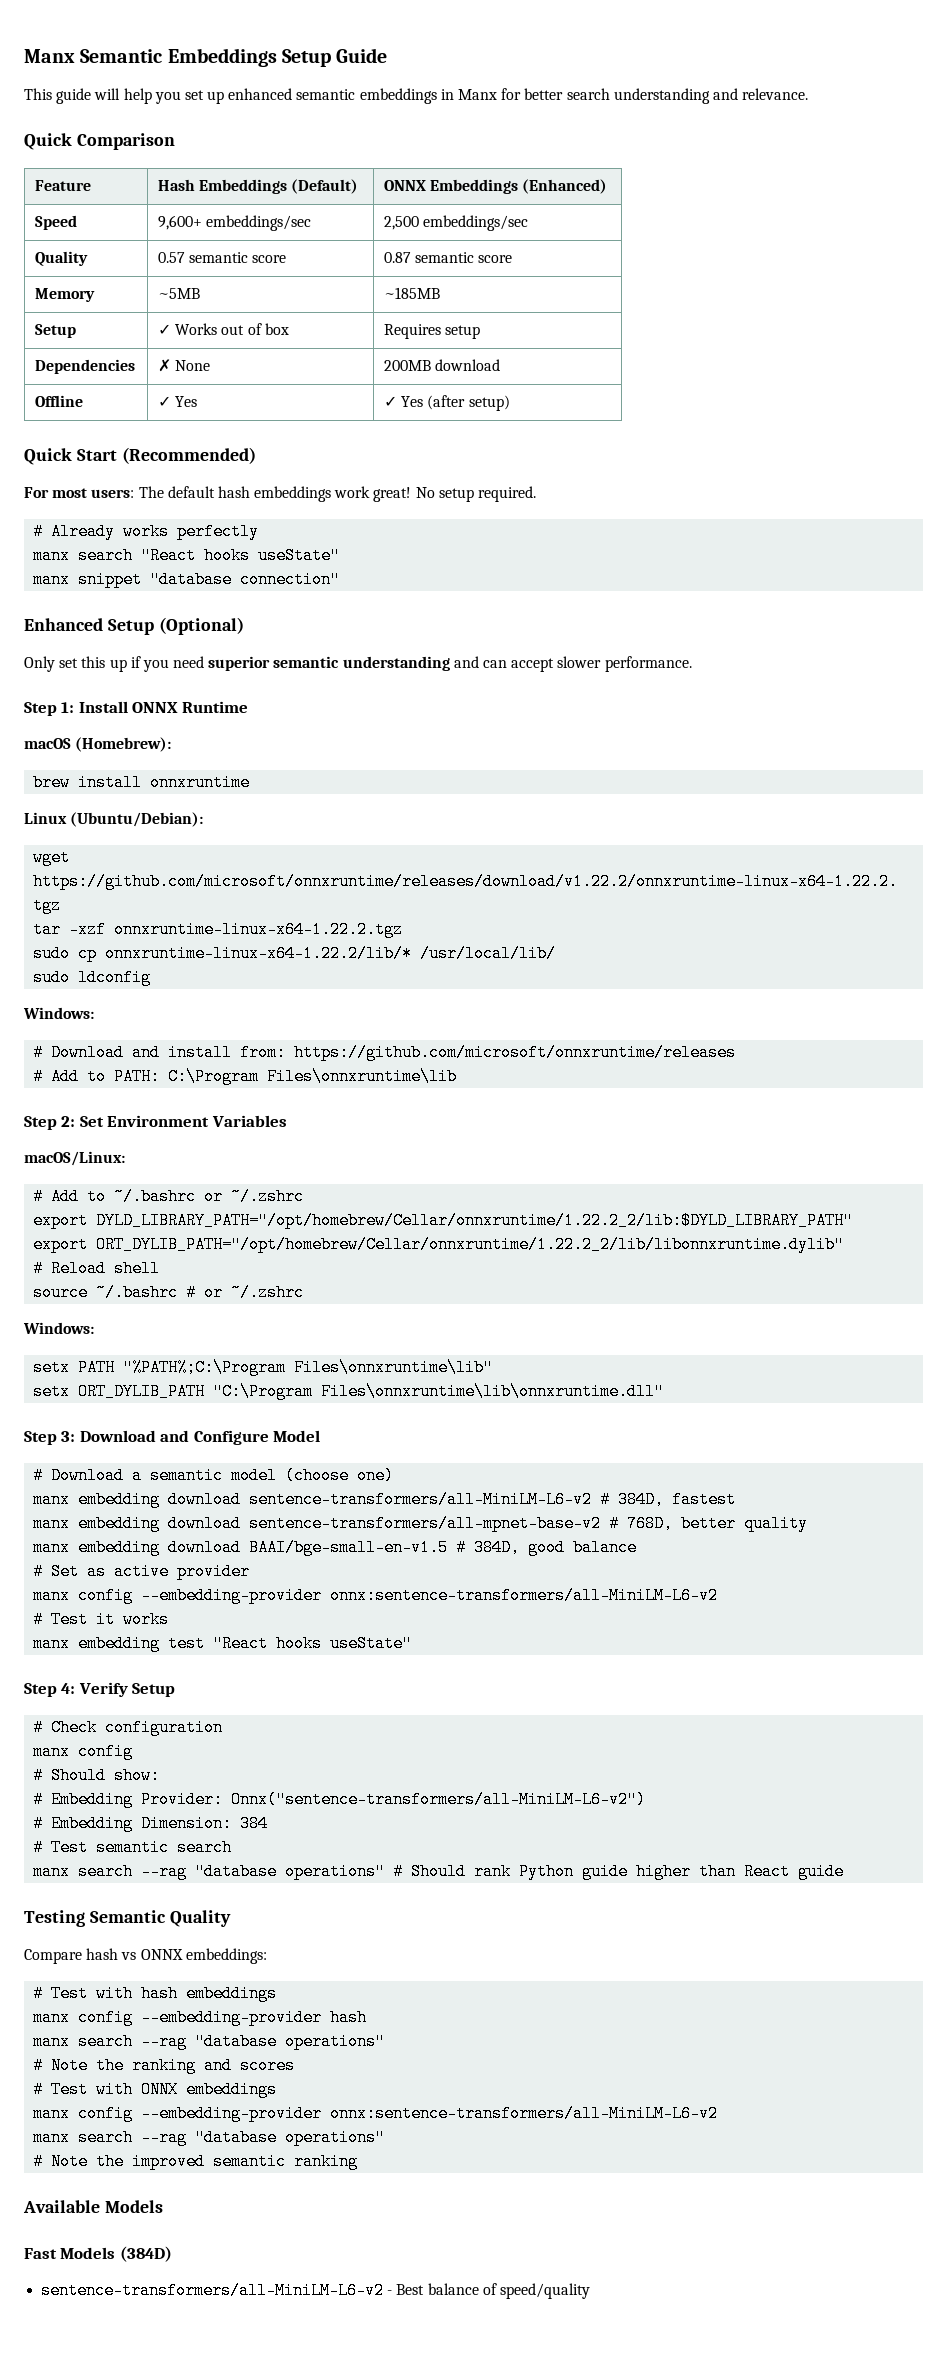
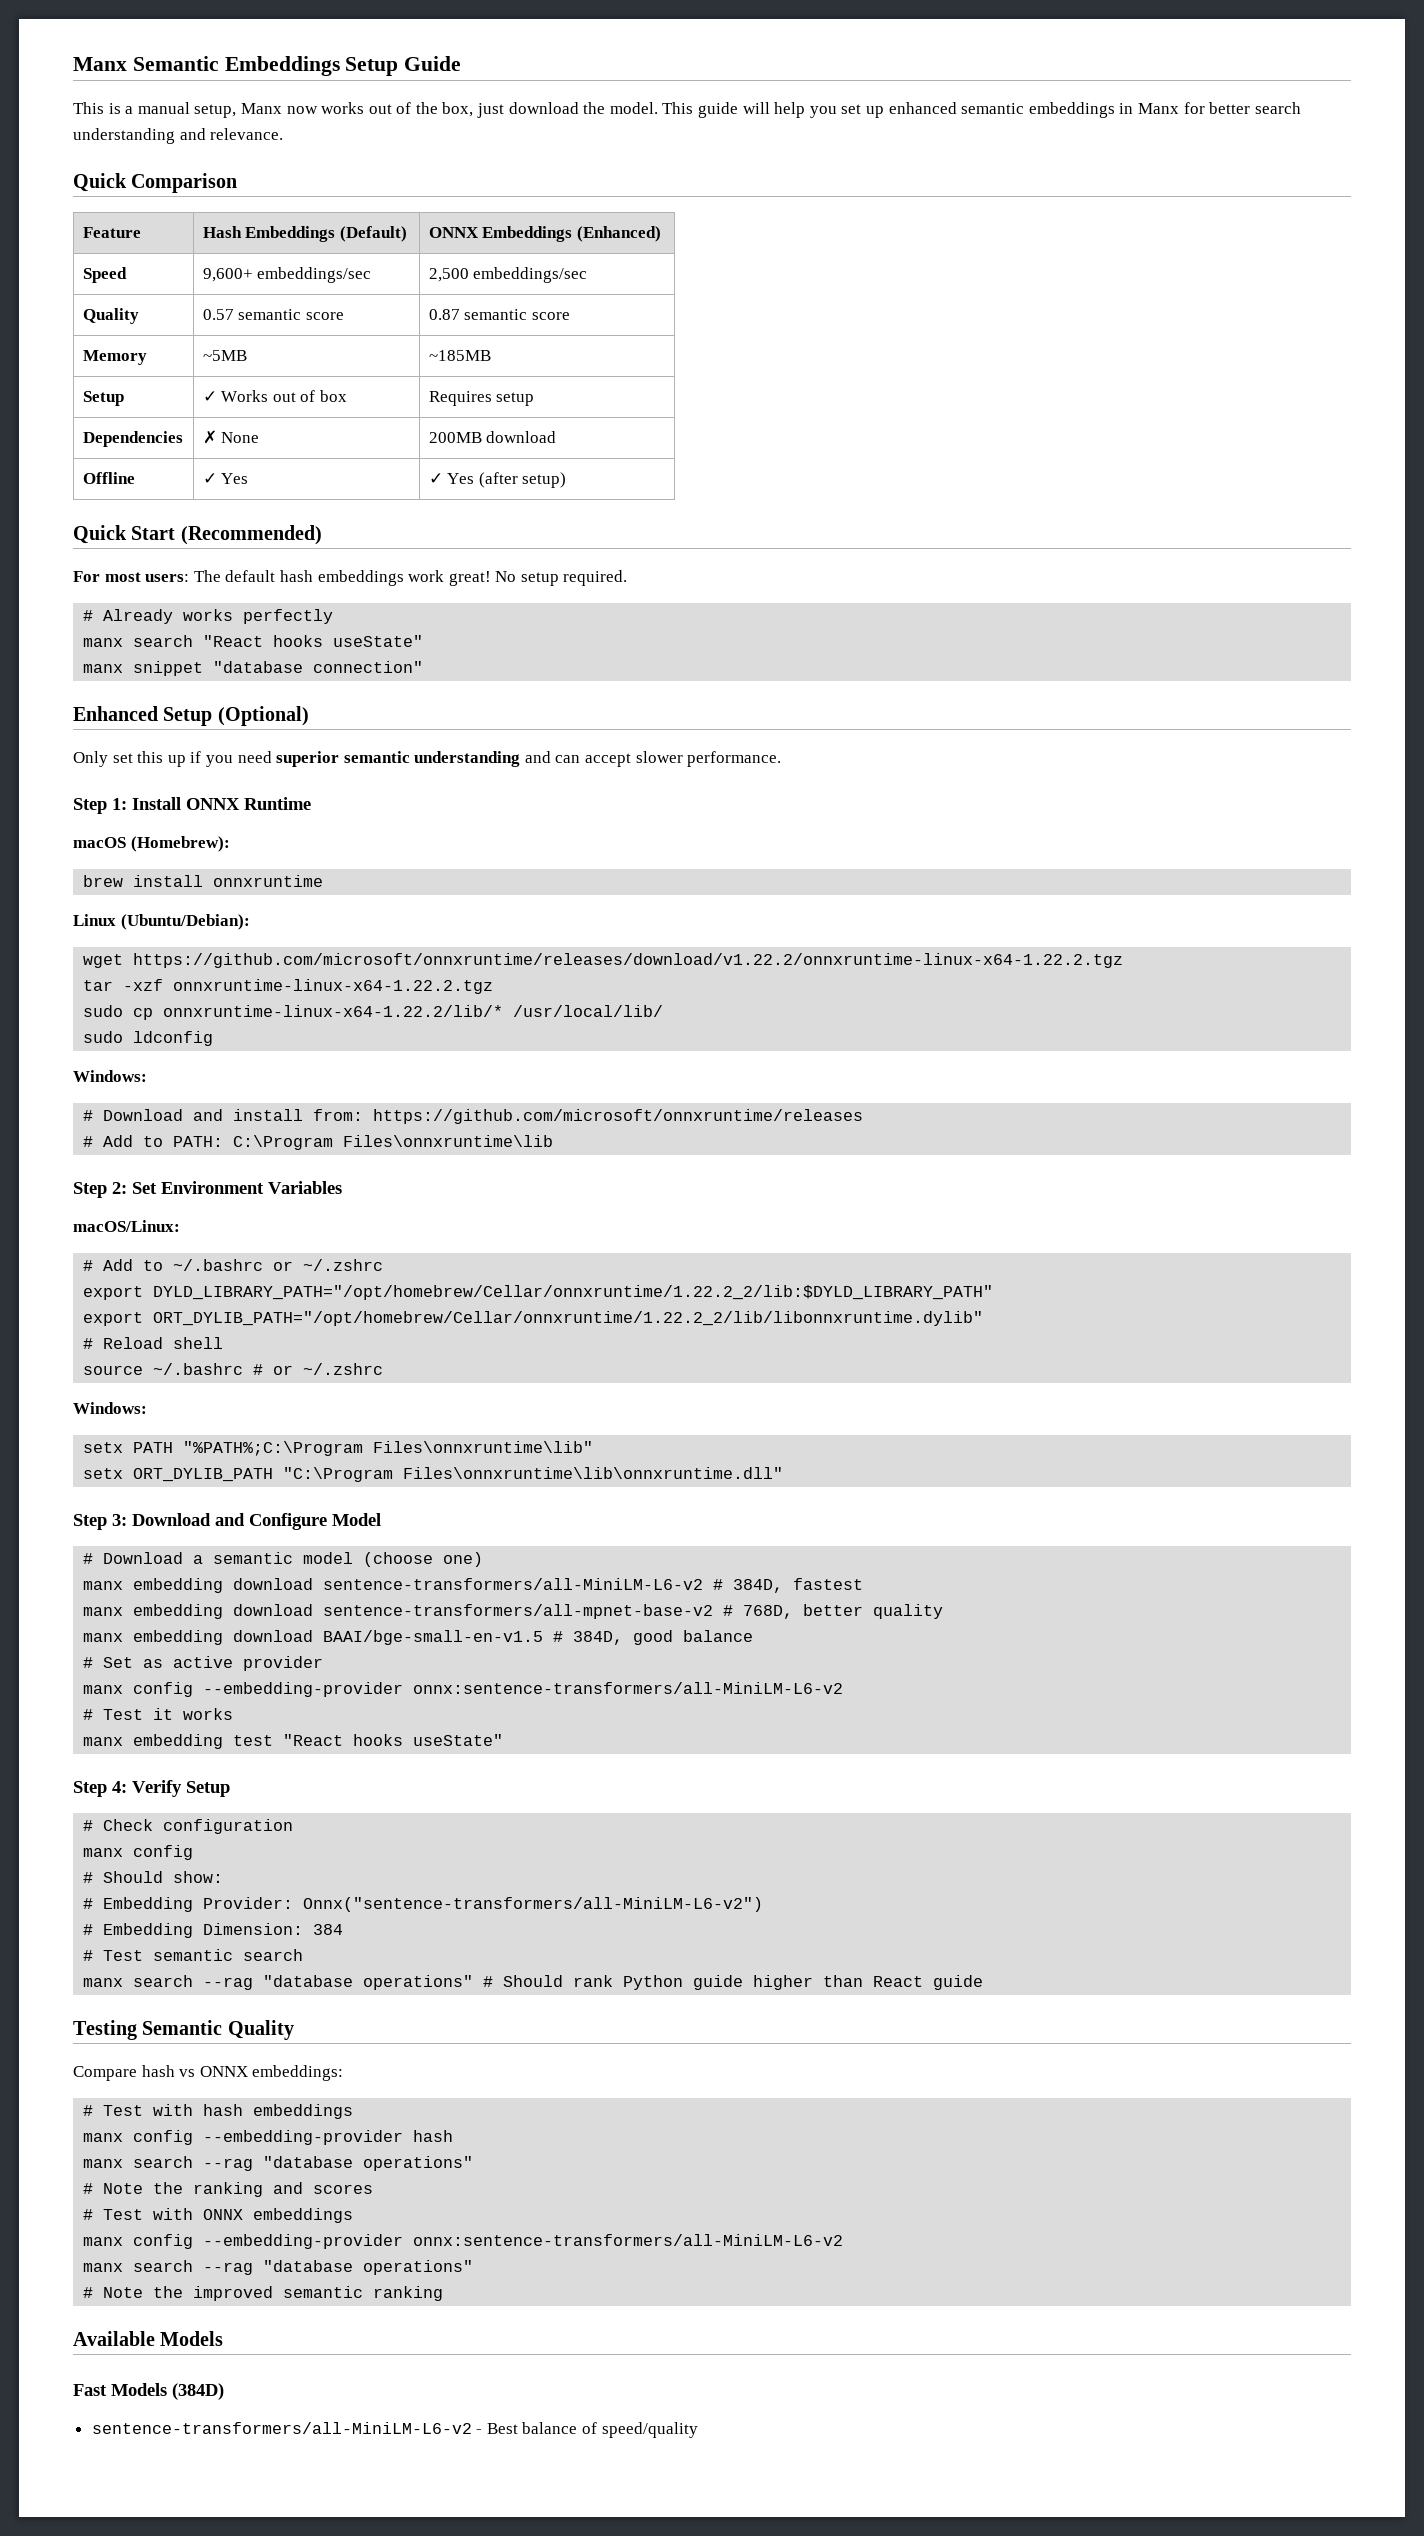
- This guide will help you set up enhanced semantic embeddings in Manx for better search understanding and relevance.
+ This is a manual setup, Manx now works out of the box, just download the model. This guide will help you set up enhanced semantic embeddings in Manx for better search understanding and relevance.

